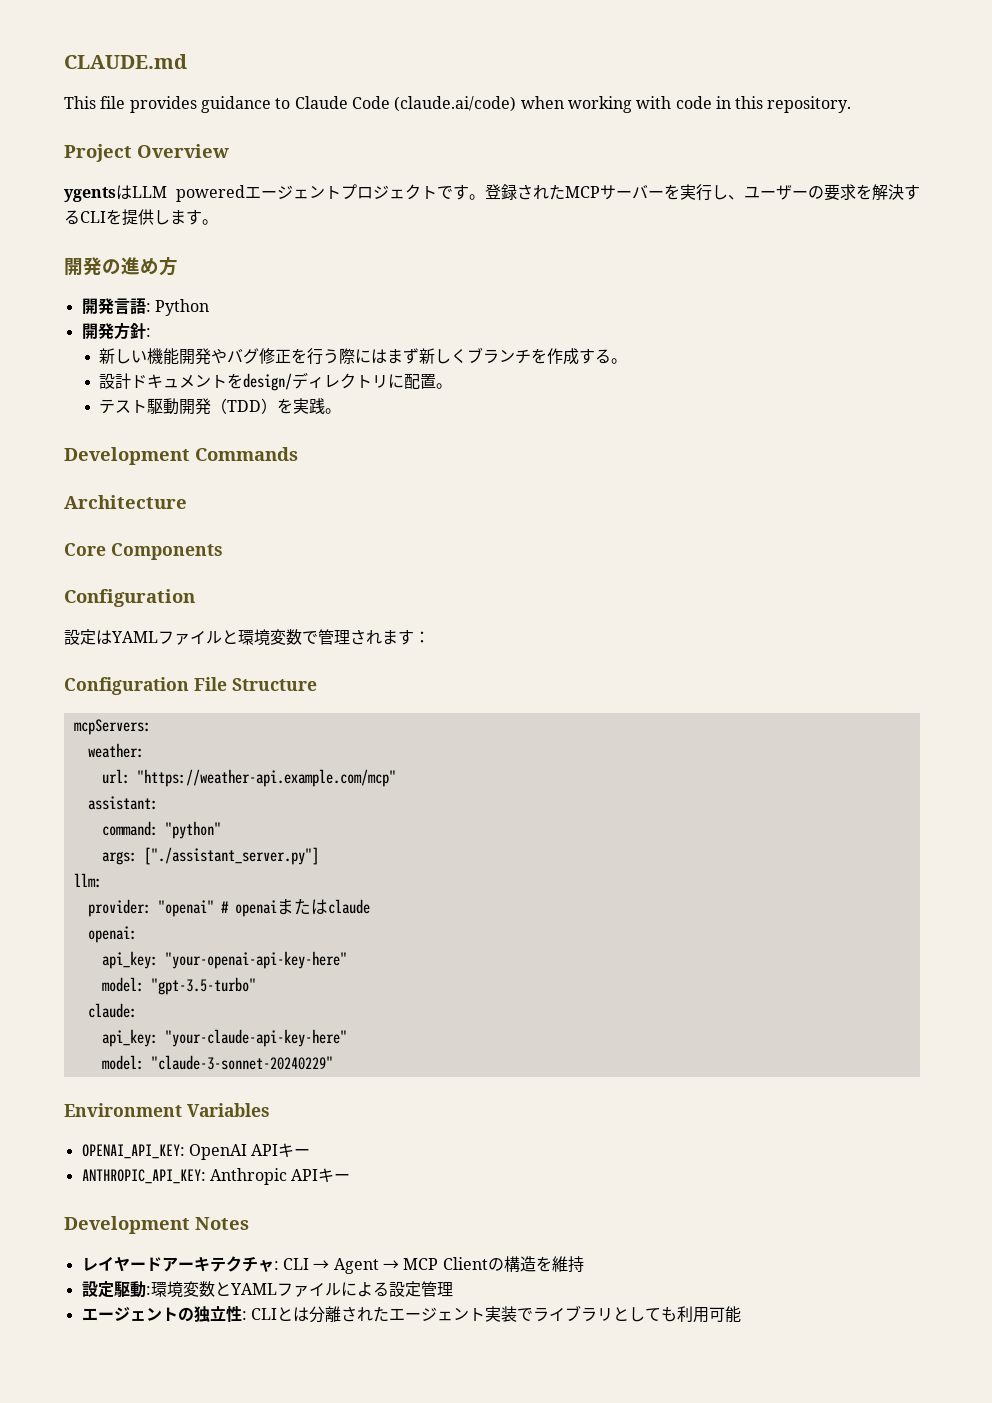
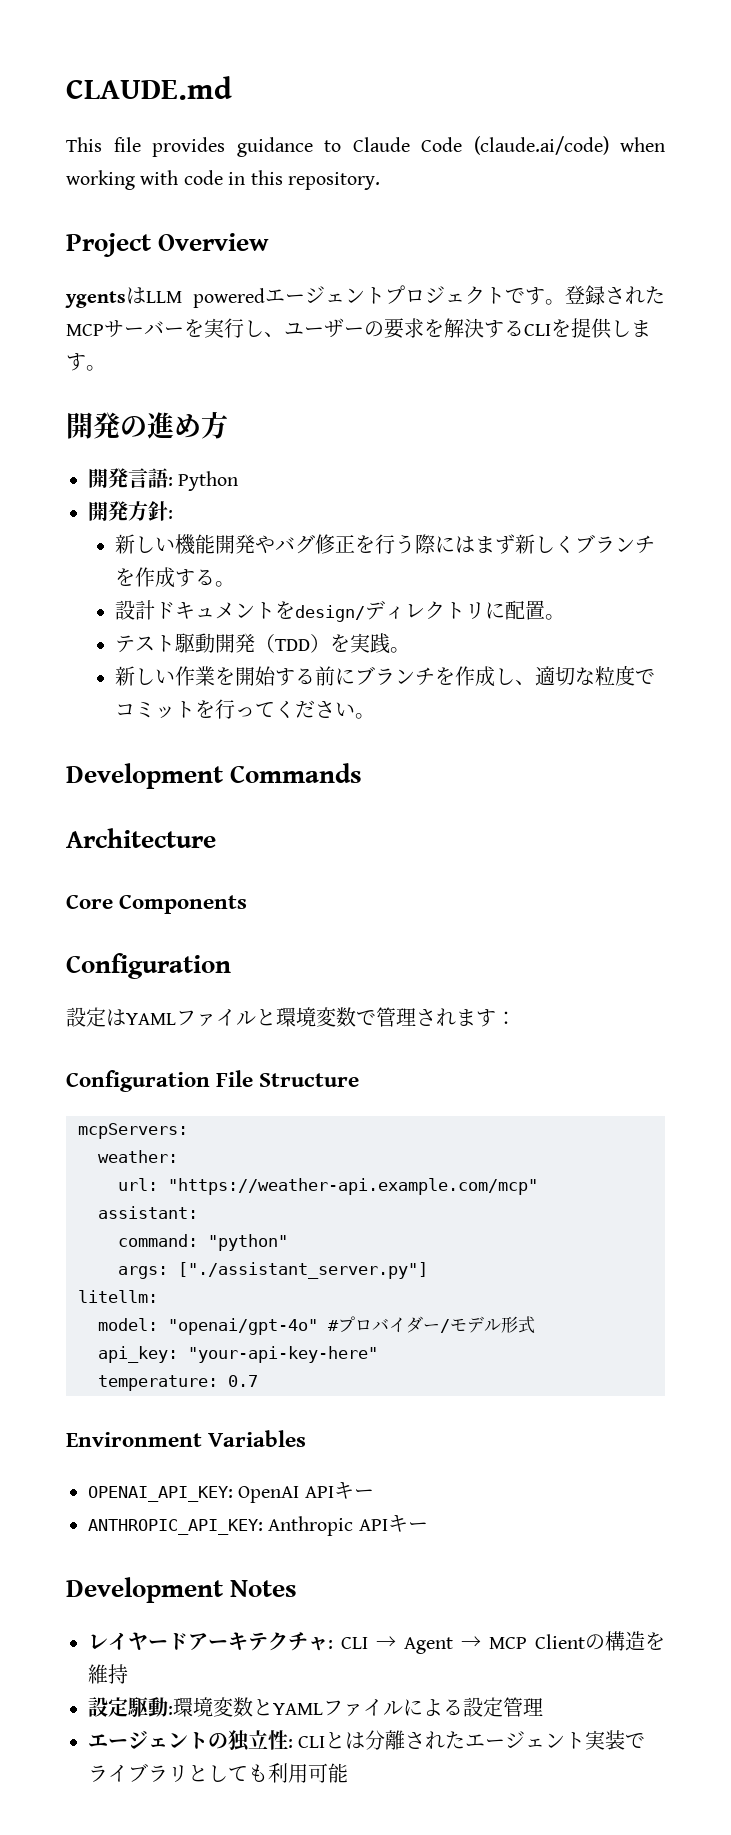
+ 新しい作業を開始する前にブランチを作成し、適切な粒度でコミットを行ってください。
- llm:
- provider: "openai" # openaiまたはclaude
- openai:
- api_key: "your-openai-api-key-here"
- model: "gpt-3.5-turbo"
- claude:
- api_key: "your-claude-api-key-here"
- model: "claude-3-sonnet-20240229"
+ litellm:
+ model: "openai/gpt-4o" #プロバイダー/モデル形式
+ api_key: "your-api-key-here"
+ temperature: 0.7

